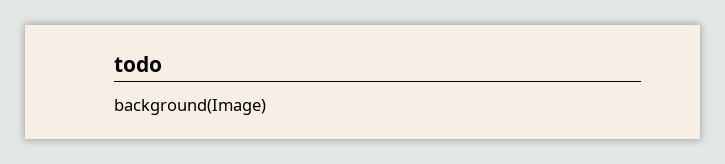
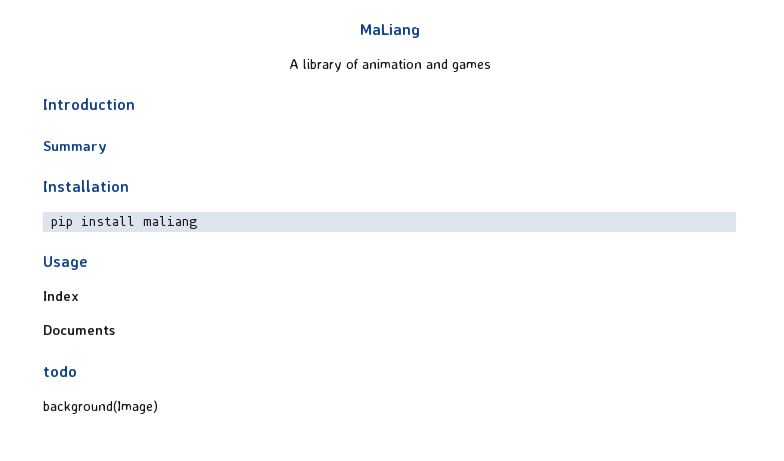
+ MaLiang
+ A library of animation and games
+ Introduction
+ Summary
+ Installation
+ pip install maliang
+ Usage
+ Index
+ Documents

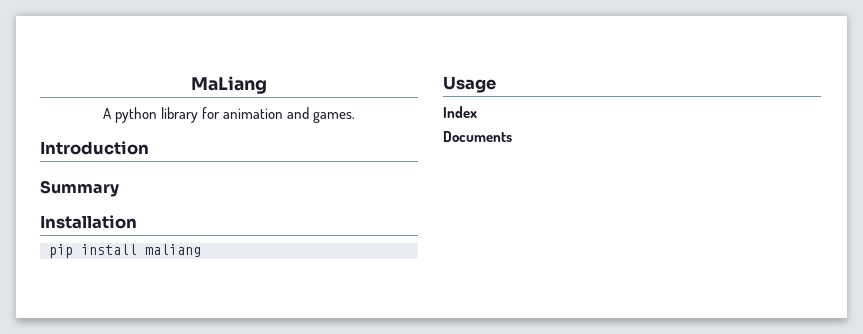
- A library of animation and games
+ A python library for animation and games.
- todo
- background(Image)

